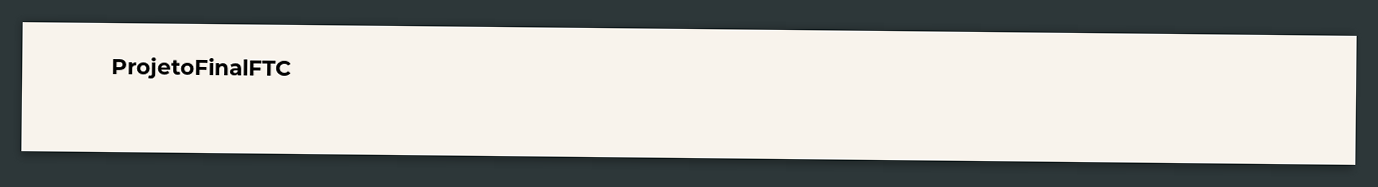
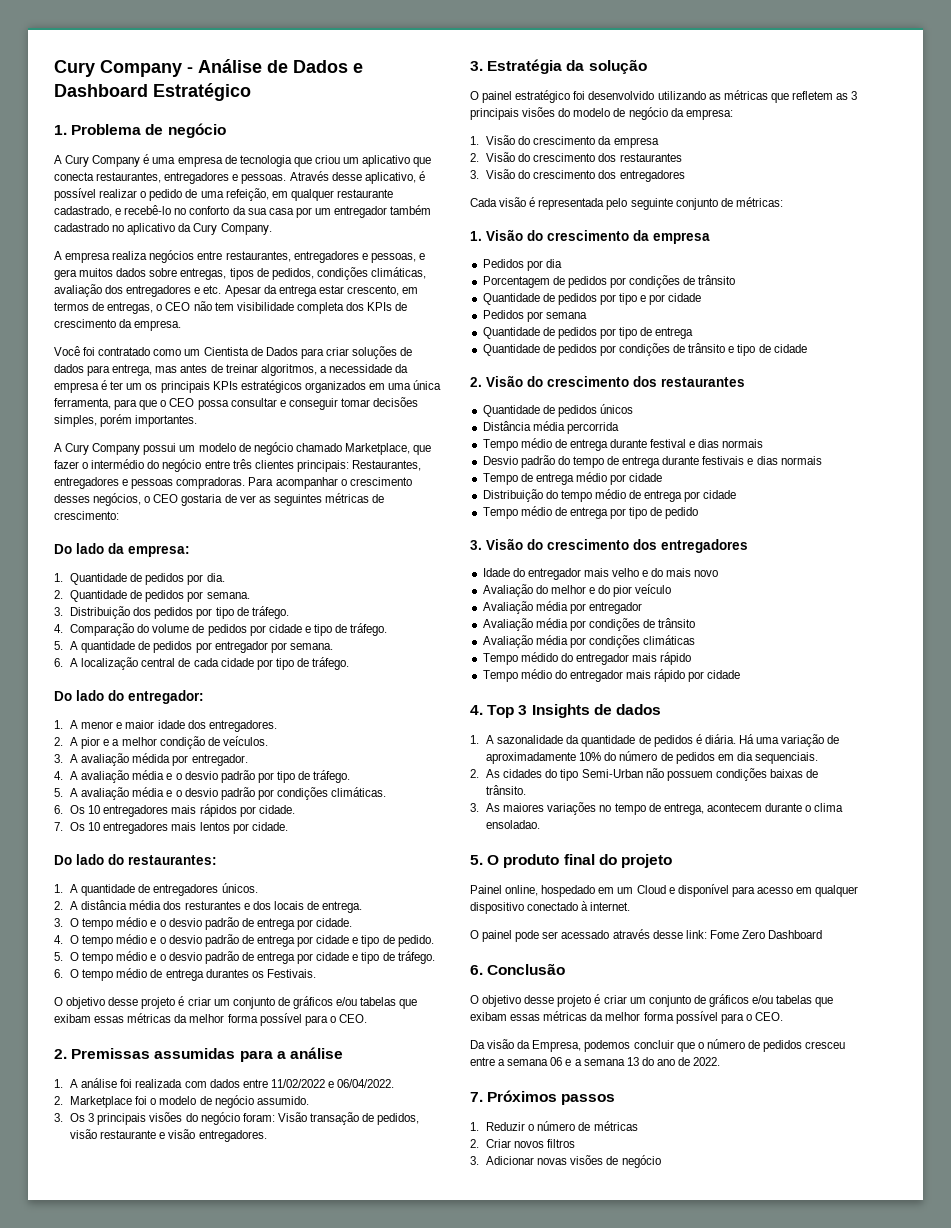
- ProjetoFinalFTC
+ Cury Company - Análise de Dados e Dashboard Estratégico
+ 1. Problema de negócio
+ A Cury Company é uma empresa de tecnologia que criou um aplicativo que conecta restaurantes, entregadores e pessoas. Através desse aplicativo, é possível realizar o pedido de uma refeição, em qualquer restaurante cadastrado, e recebê-lo no conforto da sua casa por um entregador também cadastrado no aplicativo da Cury Company.
+ A empresa realiza negócios entre restaurantes, entregadores e pessoas, e gera muitos dados sobre entregas, tipos de pedidos, condições climáticas, avaliação dos entregadores e etc. Apesar da entrega estar crescento, em termos de entregas, o CEO não tem visibilidade completa dos KPIs de crescimento da empresa.
+ Você foi contratado como um Cientista de Dados para criar soluções de dados para entrega, mas antes de treinar algoritmos, a necessidade da empresa é ter um os principais KPIs estratégicos organizados em uma única ferramenta, para que o CEO possa consultar e conseguir tomar decisões simples, porém importantes.
+ A Cury Company possui um modelo de negócio chamado Marketplace, que fazer o intermédio do negócio entre três clientes principais: Restaurantes, entregadores e pessoas compradoras. Para acompanhar o crescimento desses negócios, o CEO gostaria de ver as seguintes métricas de crescimento:
+ Do lado da empresa:
+ 1. Quantidade de pedidos por dia.
+ 2. Quantidade de pedidos por semana.
+ 3. Distribuição dos pedidos por tipo de tráfego.
+ 4. Comparação do volume de pedidos por cidade e tipo de tráfego.
+ 5. A quantidade de pedidos por entregador por semana.
+ 6. A localização central de cada cidade por tipo de tráfego.
+ Do lado do entregador:
+ 1. A menor e maior idade dos entregadores.
+ 2. A pior e a melhor condição de veículos.
+ 3. A avaliação médida por entregador.
+ 4. A avaliação média e o desvio padrão por tipo de tráfego.
+ 5. A avaliação média e o desvio padrão por condições climáticas.
+ 6. Os 10 entregadores mais rápidos por cidade.
+ 7. Os 10 entregadores mais lentos por cidade.
+ Do lado do restaurantes:
+ 1. A quantidade de entregadores únicos.
+ 2. A distância média dos resturantes e dos locais de entrega.
+ 3. O tempo médio e o desvio padrão de entrega por cidade.
+ 4. O tempo médio e o desvio padrão de entrega por cidade e tipo de pedido.
+ 5. O tempo médio e o desvio padrão de entrega por cidade e tipo de tráfego.
+ 6. O tempo médio de entrega durantes os Festivais.
+ O objetivo desse projeto é criar um conjunto de gráficos e/ou tabelas que exibam essas métricas da melhor forma possível para o CEO.
+ 2. Premissas assumidas para a análise
+ 1. A análise foi realizada com dados entre 11/02/2022 e 06/04/2022.
+ 2. Marketplace foi o modelo de negócio assumido.
+ 3. Os 3 principais visões do negócio foram: Visão transação de pedidos, visão restaurante e visão entregadores.
+ 3. Estratégia da solução
+ O painel estratégico foi desenvolvido utilizando as métricas que refletem as 3 principais visões do modelo de negócio da empresa:
+ 1. Visão do crescimento da empresa
+ 2. Visão do crescimento dos restaurantes
+ 3. Visão do crescimento dos entregadores
+ Cada visão é representada pelo seguinte conjunto de métricas:
+ 1. Visão do crescimento da empresa
+ Pedidos por dia
+ Porcentagem de pedidos por condições de trânsito
+ Quantidade de pedidos por tipo e por cidade
+ Pedidos por semana
+ Quantidade de pedidos por tipo de entrega
+ Quantidade de pedidos por condições de trânsito e tipo de cidade
+ 2. Visão do crescimento dos restaurantes
+ Quantidade de pedidos únicos
+ Distância média percorrida
+ Tempo médio de entrega durante festival e dias normais
+ Desvio padrão do tempo de entrega durante festivais e dias normais
+ Tempo de entrega médio por cidade
+ Distribuição do tempo médio de entrega por cidade
+ Tempo médio de entrega por tipo de pedido
+ 3. Visão do crescimento dos entregadores
+ Idade do entregador mais velho e do mais novo
+ Avaliação do melhor e do pior veículo
+ Avaliação média por entregador
+ Avaliação média por condições de trânsito
+ Avaliação média por condições climáticas
+ Tempo médido do entregador mais rápido
+ Tempo médio do entregador mais rápido por cidade
+ 4. Top 3 Insights de dados
+ 1. A sazonalidade da quantidade de pedidos é diária. Há uma variação de aproximadamente 10% do número de pedidos em dia sequenciais.
+ 2. As cidades do tipo Semi-Urban não possuem condições baixas de trânsito.
+ 3. As maiores variações no tempo de entrega, acontecem durante o clima ensoladao.
+ 5. O produto final do projeto
+ Painel online, hospedado em um Cloud e disponível para acesso em qualquer dispositivo conectado à internet.
+ O painel pode ser acessado através desse link: Fome Zero Dashboard
+ 6. Conclusão
+ O objetivo desse projeto é criar um conjunto de gráficos e/ou tabelas que exibam essas métricas da melhor forma possível para o CEO.
+ Da visão da Empresa, podemos concluir que o número de pedidos cresceu entre a semana 06 e a semana 13 do ano de 2022.
+ 7. Próximos passos
+ 1. Reduzir o número de métricas
+ 2. Criar novos filtros
+ 3. Adicionar novas visões de negócio

